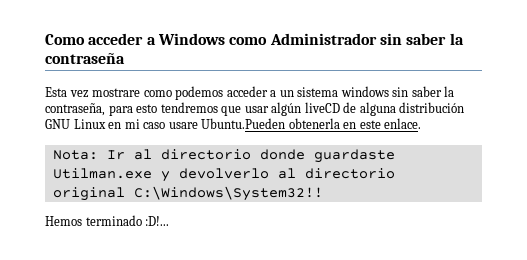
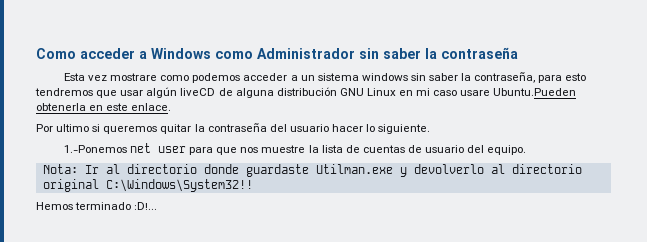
+ Por ultimo si queremos quitar la contraseña del usuario hacer lo siguiente.
+ 1.-Ponemos net user para que nos muestre la lista de cuentas de usuario del equipo.

